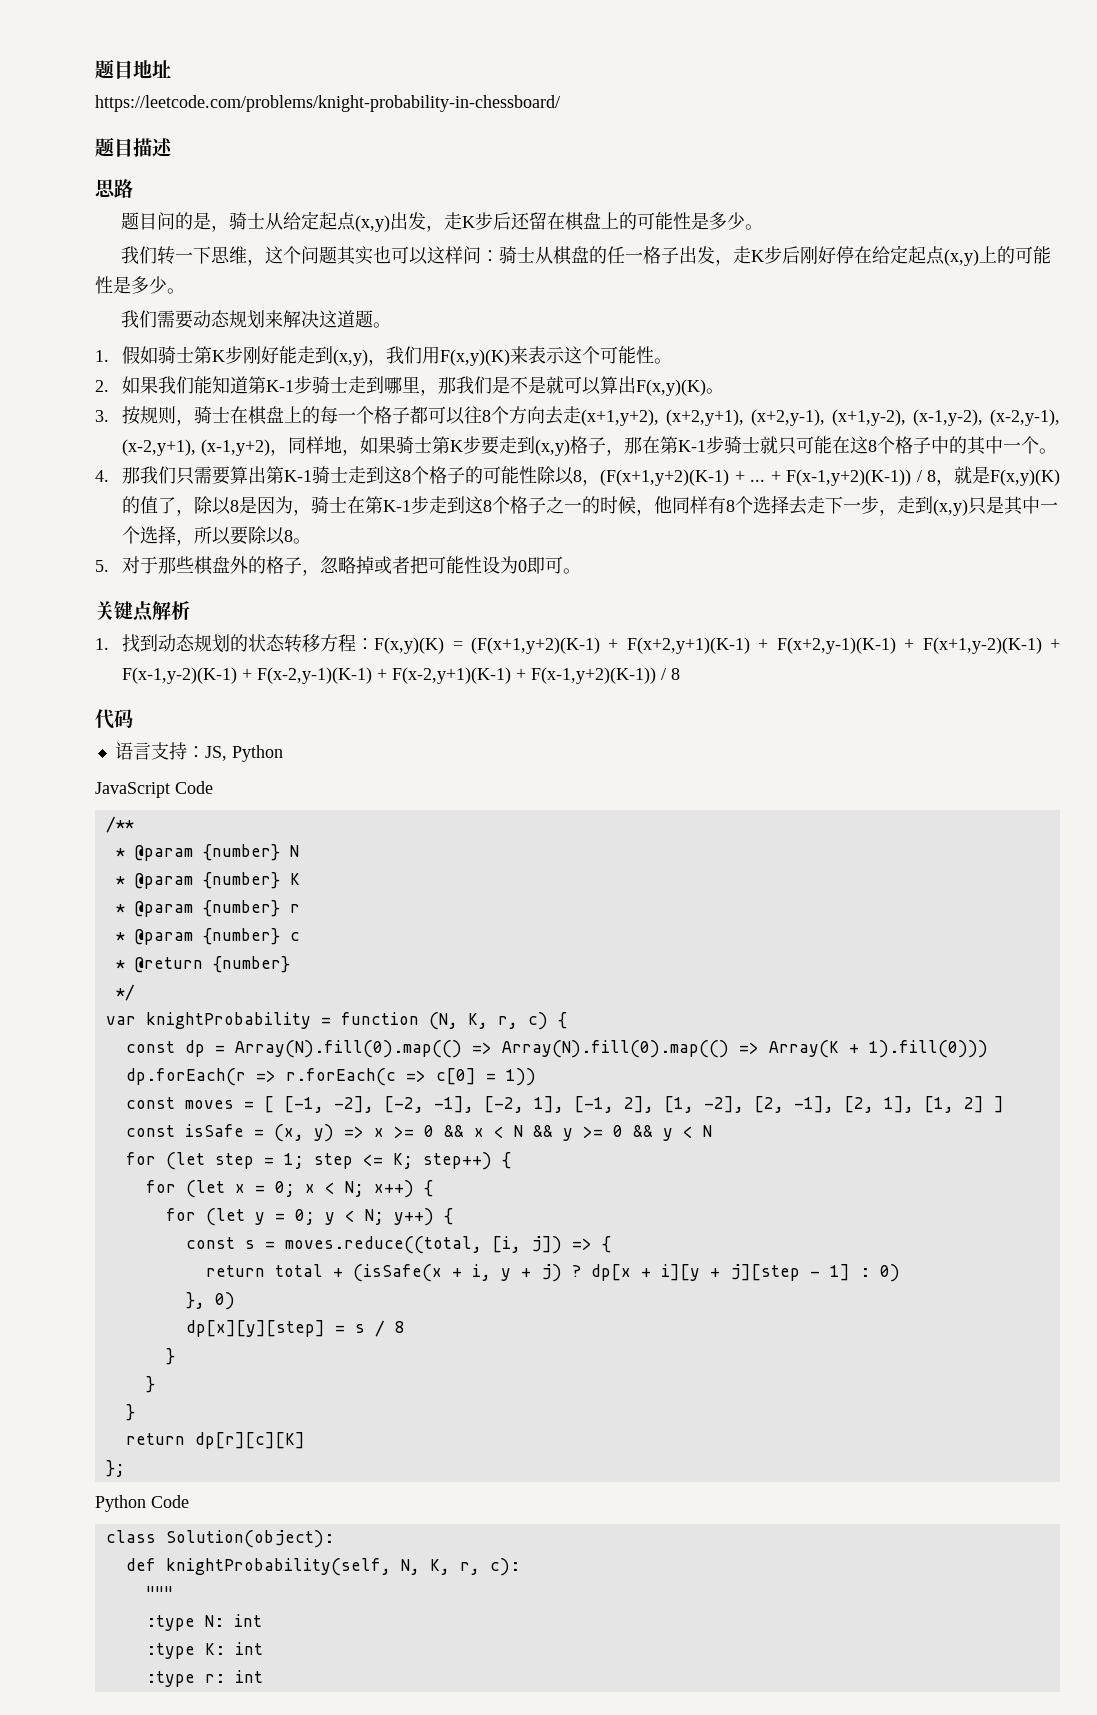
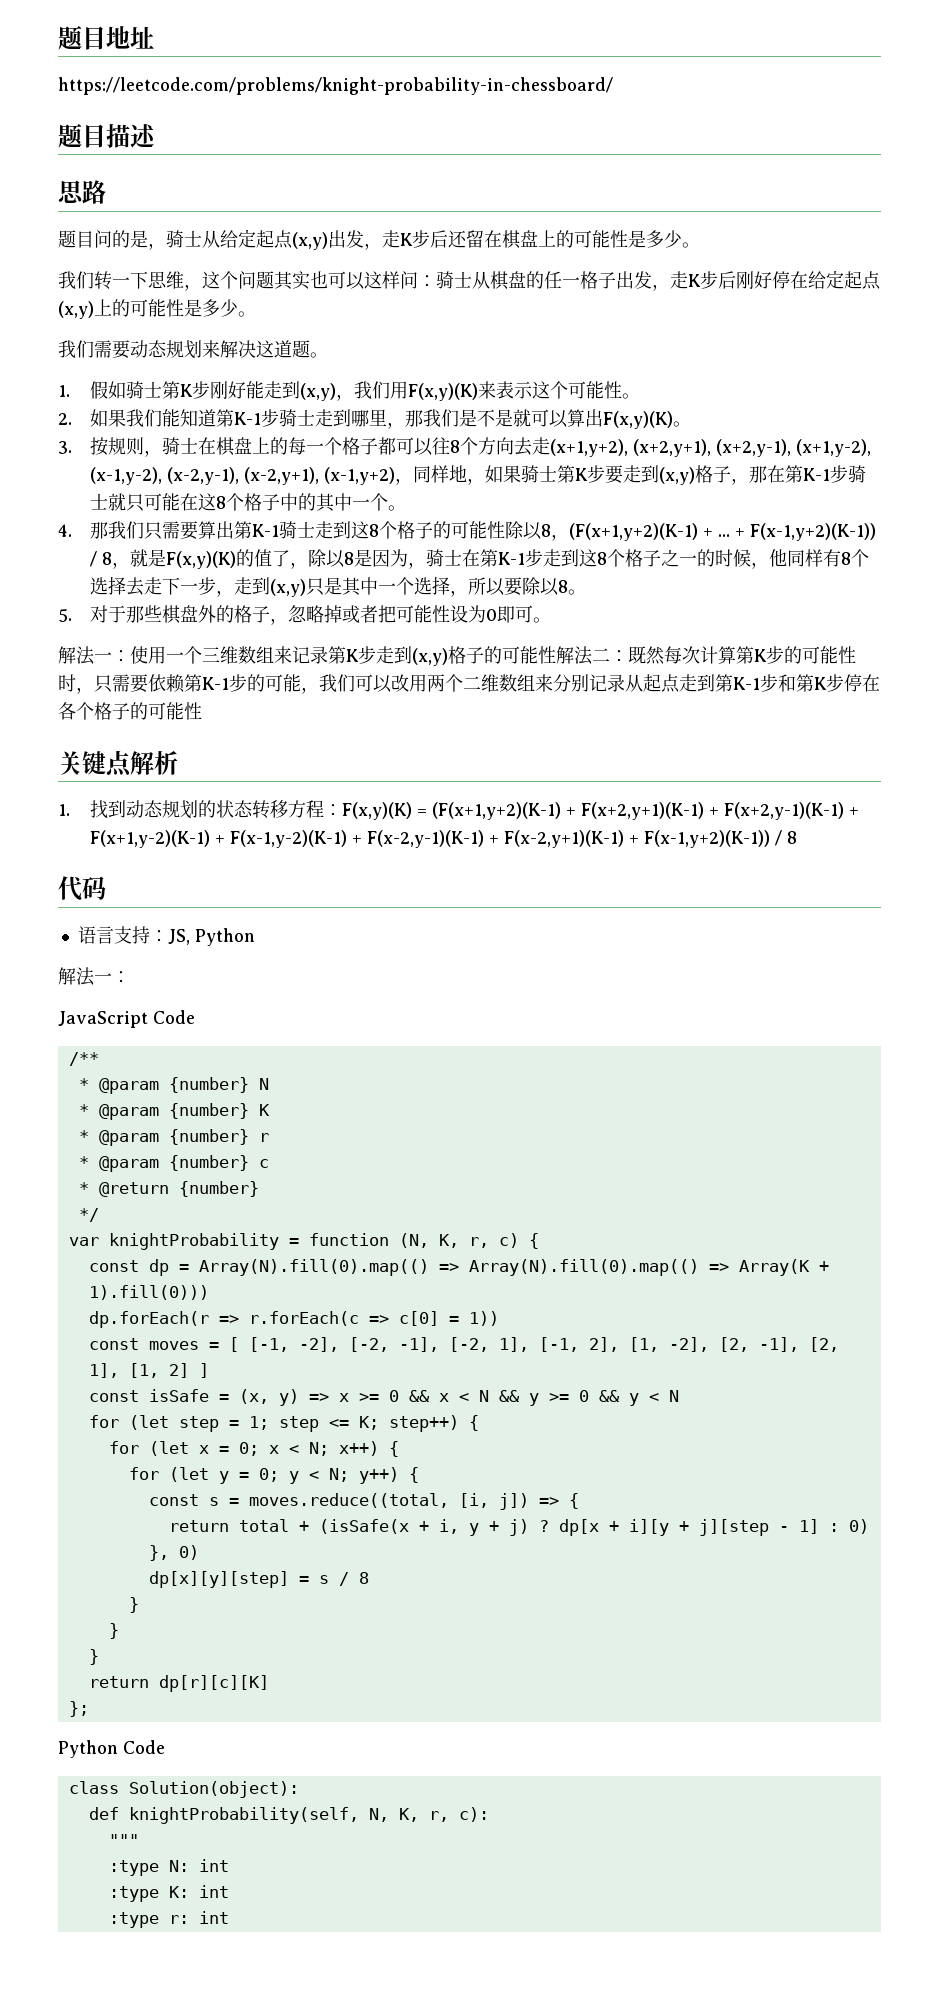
+ 解法一：使用一个三维数组来记录第K步走到(x,y)格子的可能性解法二：既然每次计算第K步的可能性时，只需要依赖第K-1步的可能，我们可以改用两个二维数组来分别记录从起点走到第K-1步和第K步停在各个格子的可能性
  语言支持：JS, Python
+ 解法一：

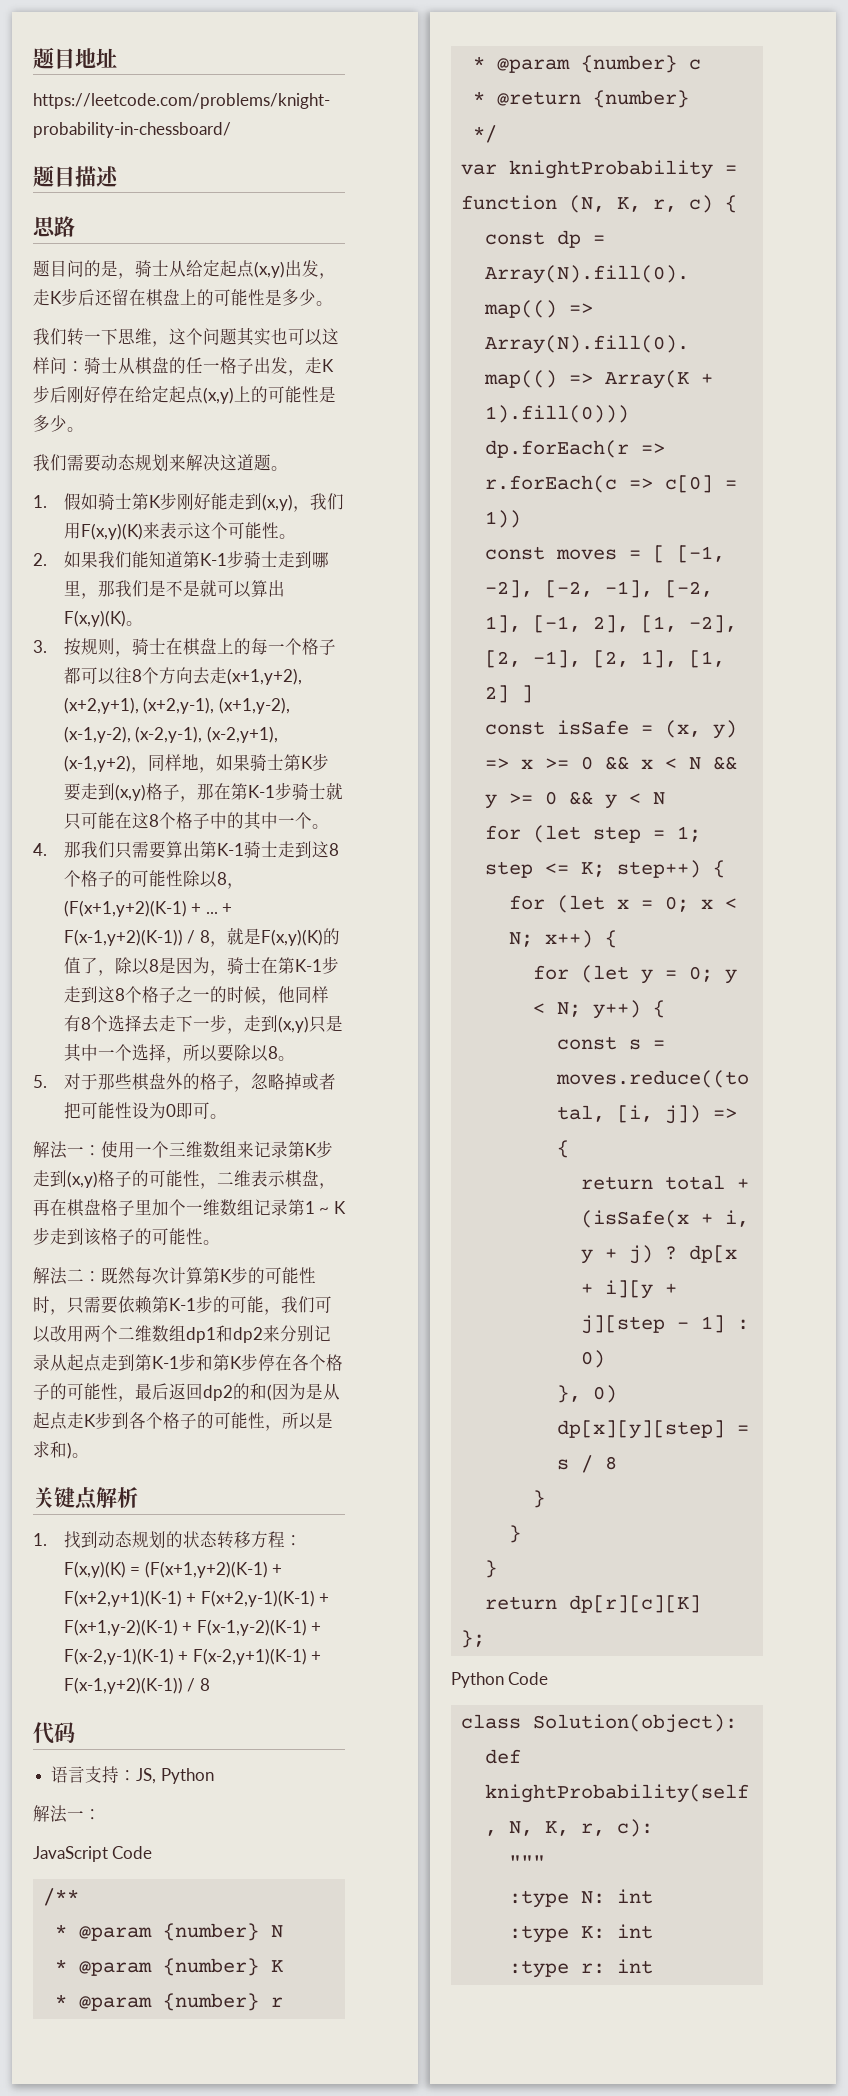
- 解法一：使用一个三维数组来记录第K步走到(x,y)格子的可能性解法二：既然每次计算第K步的可能性时，只需要依赖第K-1步的可能，我们可以改用两个二维数组来分别记录从起点走到第K-1步和第K步停在各个格子的可能性
+ 解法一：使用一个三维数组来记录第K步走到(x,y)格子的可能性，二维表示棋盘，再在棋盘格子里加个一维数组记录第1 ~ K步走到该格子的可能性。
+ 解法二：既然每次计算第K步的可能性时，只需要依赖第K-1步的可能，我们可以改用两个二维数组dp1和dp2来分别记录从起点走到第K-1步和第K步停在各个格子的可能性，最后返回dp2的和(因为是从起点走K步到各个格子的可能性，所以是求和)。

